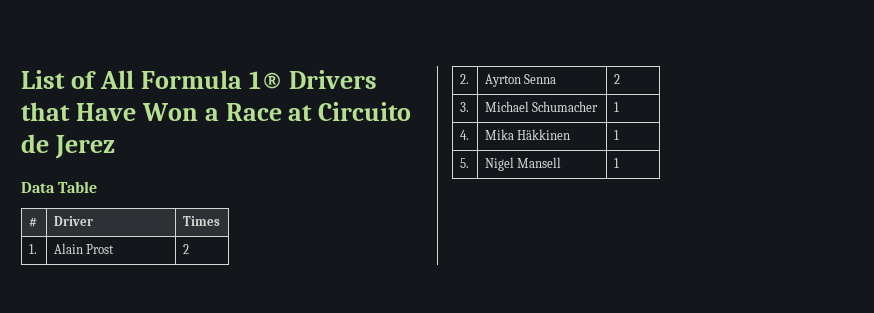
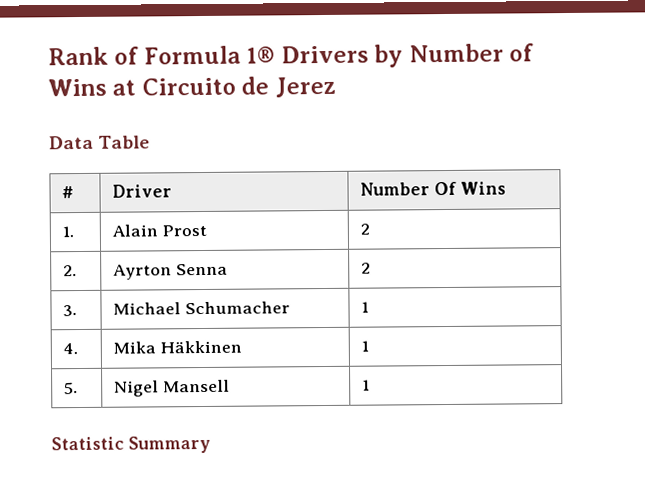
- List of All Formula 1® Drivers that Have Won a Race at Circuito de Jerez
+ Rank of Formula 1® Drivers by Number of Wins at Circuito de Jerez
- # | Driver | Times
+ # | Driver | Number Of Wins
+ Statistic Summary

